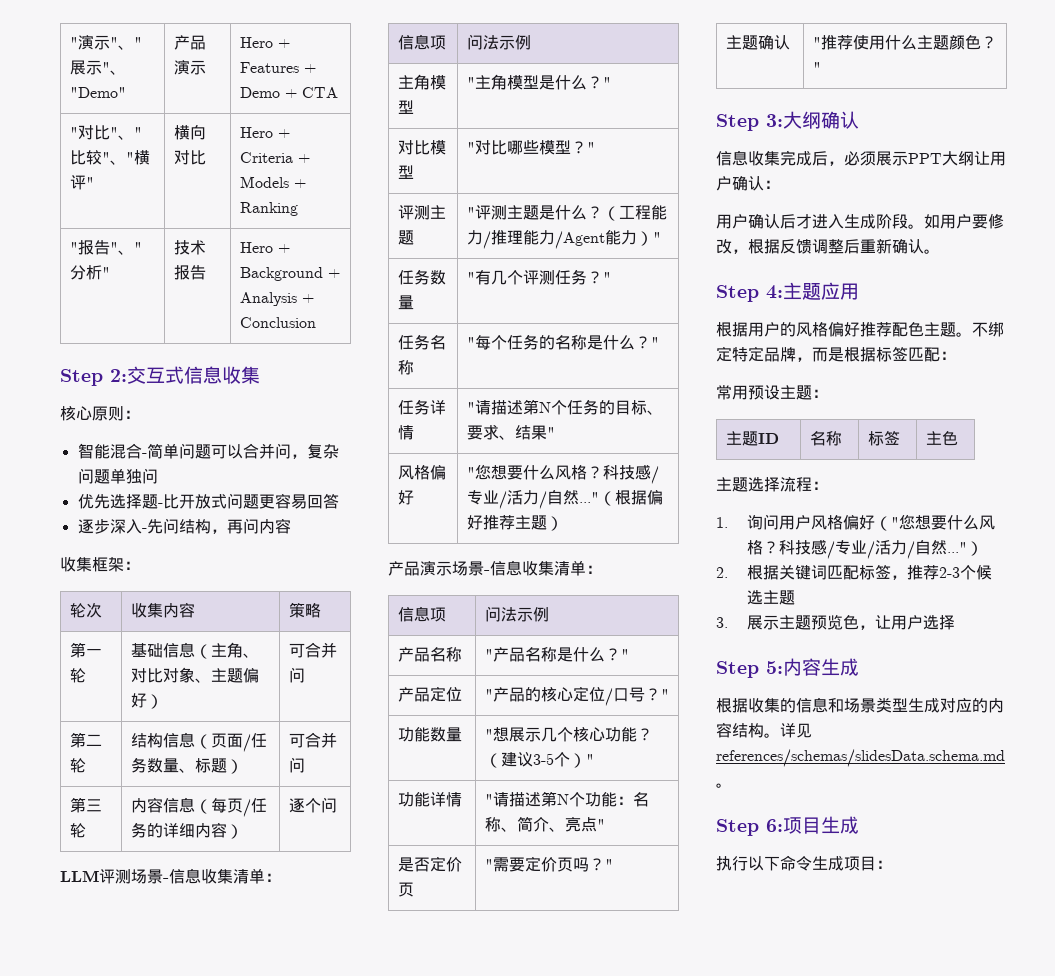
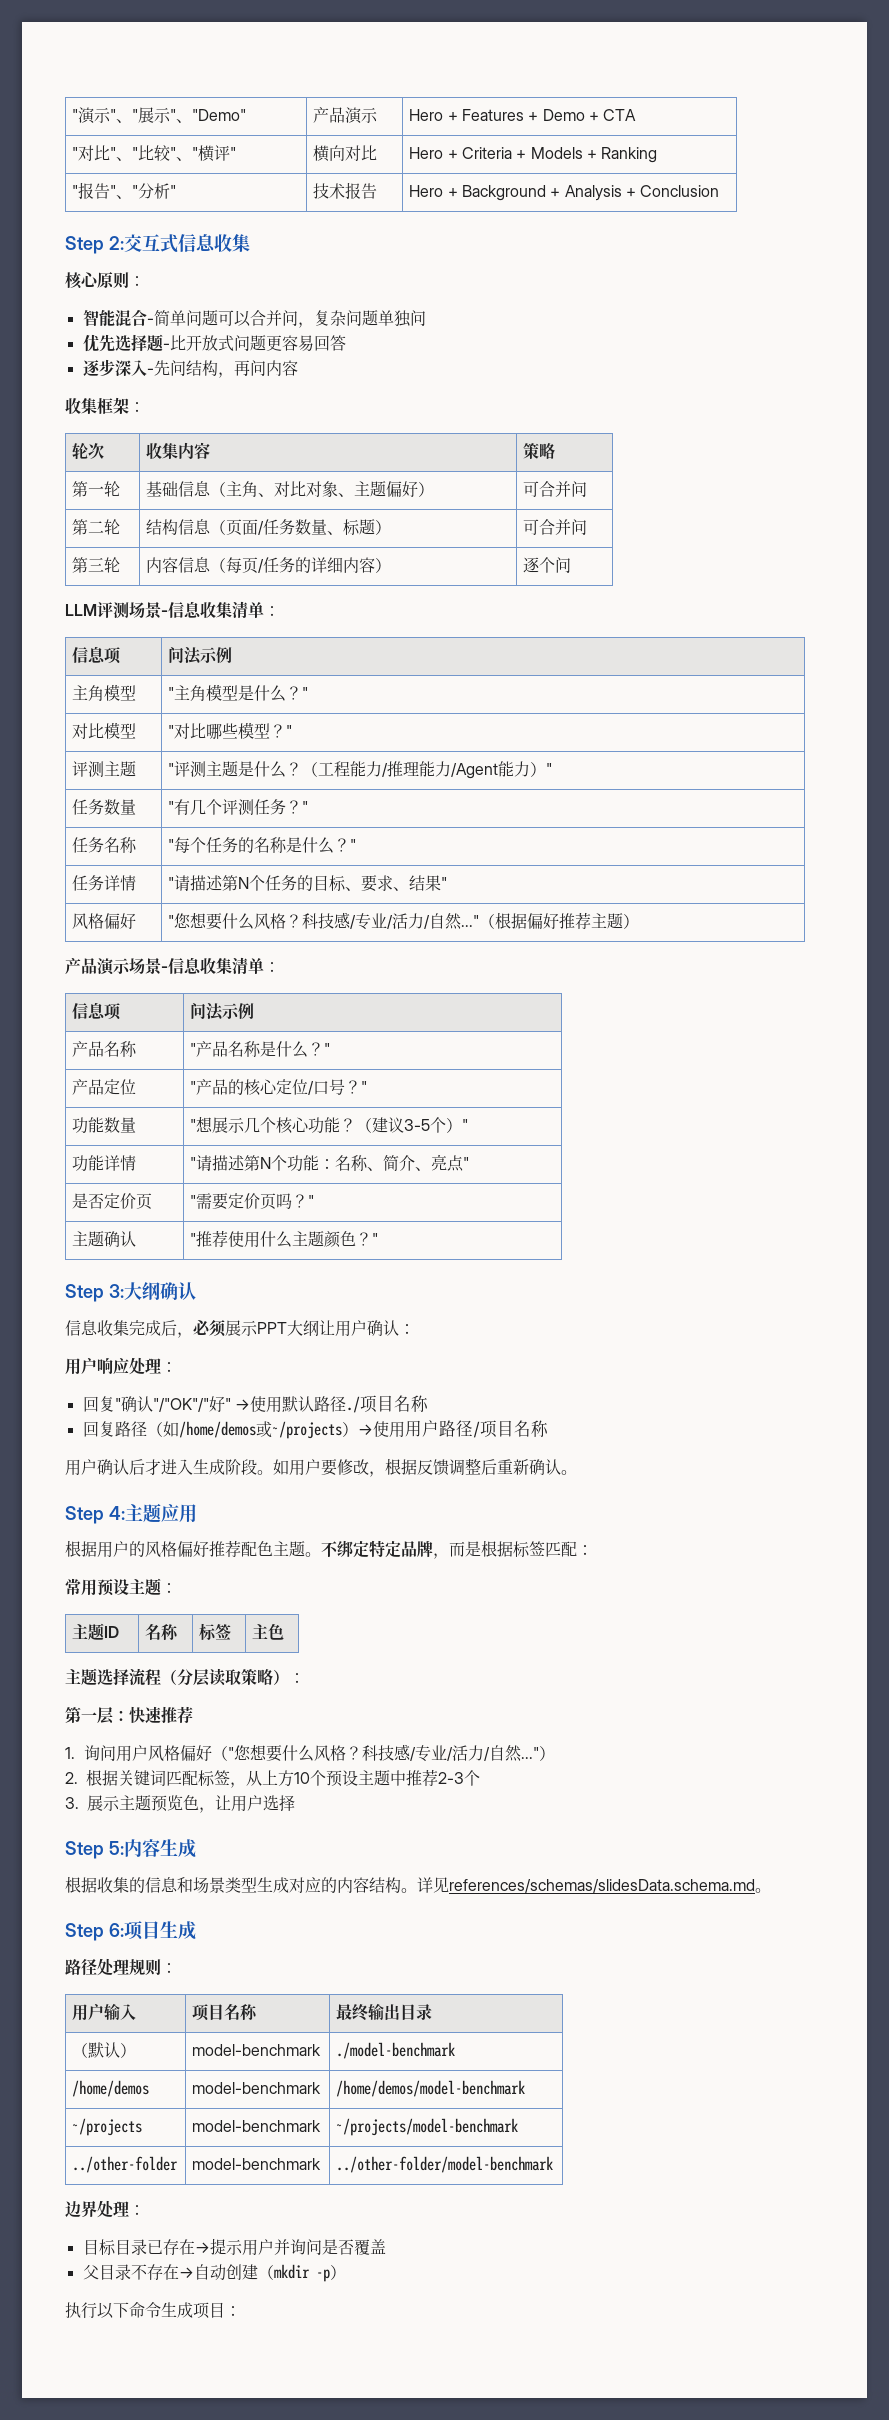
+ 用户响应处理：
+ 回复"确认"/"OK"/"好" →使用默认路径./项目名称
+ 回复路径（如/home/demos或~/projects）→使用用户路径/项目名称
- 主题选择流程：
+ 主题选择流程（分层读取策略）：
+ 第一层：快速推荐
- 2.根据关键词匹配标签，推荐2-3个候选主题
+ 2.根据关键词匹配标签，从上方10个预设主题中推荐2-3个
+ 路径处理规则：
+ 用户输入 | 项目名称 | 最终输出目录
+ （默认） | model-benchmark | ./model-benchmark
+ /home/demos | model-benchmark | /home/demos/model-benchmark
+ ~/projects | model-benchmark | ~/projects/model-benchmark
+ ../other-folder | model-benchmark | ../other-folder/model-benchmark
+ 边界处理：
+ 目标目录已存在→提示用户并询问是否覆盖
+ 父目录不存在→自动创建（mkdir -p）

